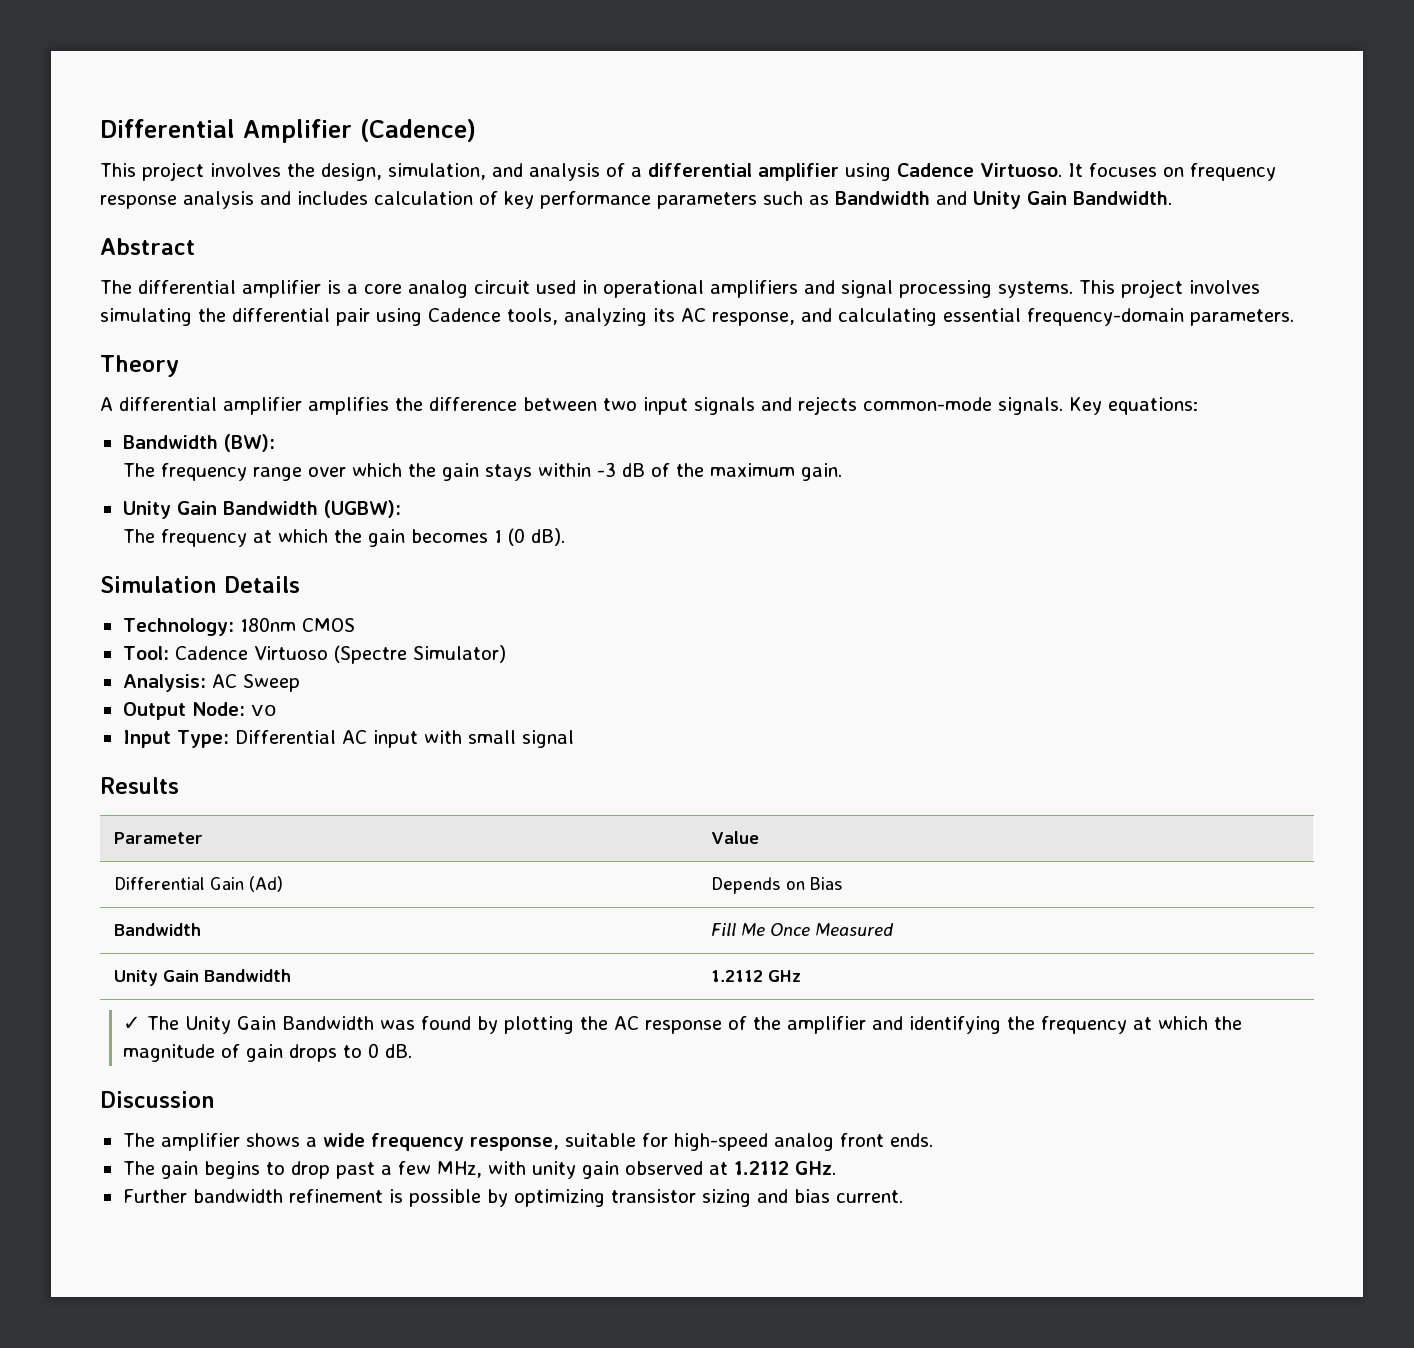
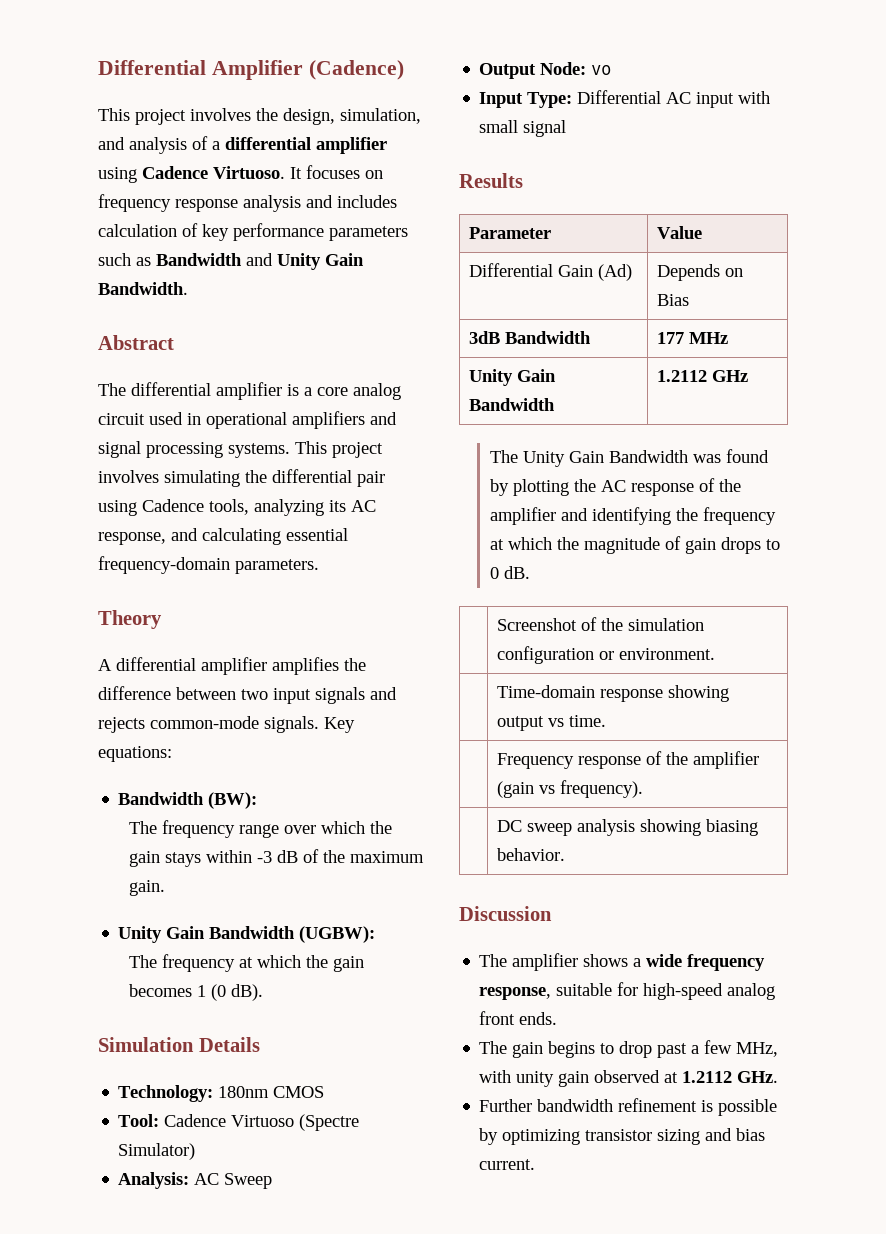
- Bandwidth | Fill Me Once Measured
+ 3dB Bandwidth | 177 MHz
- ✓ The Unity Gain Bandwidth was found by plotting the AC response of the amplifier and identifying the frequency at which the magnitude of gain drops to 0 dB.
+ The Unity Gain Bandwidth was found by plotting the AC response of the amplifier and identifying the frequency at which the magnitude of gain drops to 0 dB.
+ | Screenshot of the simulation configuration or environment.
+ | Time-domain response showing output vs time.
+ | Frequency response of the amplifier (gain vs frequency).
+ | DC sweep analysis showing biasing behavior.

